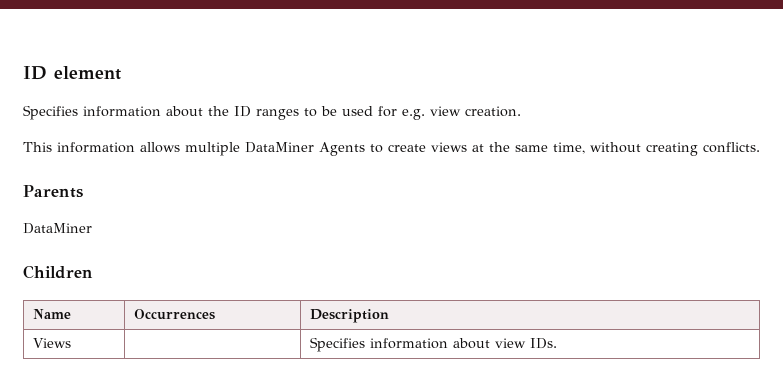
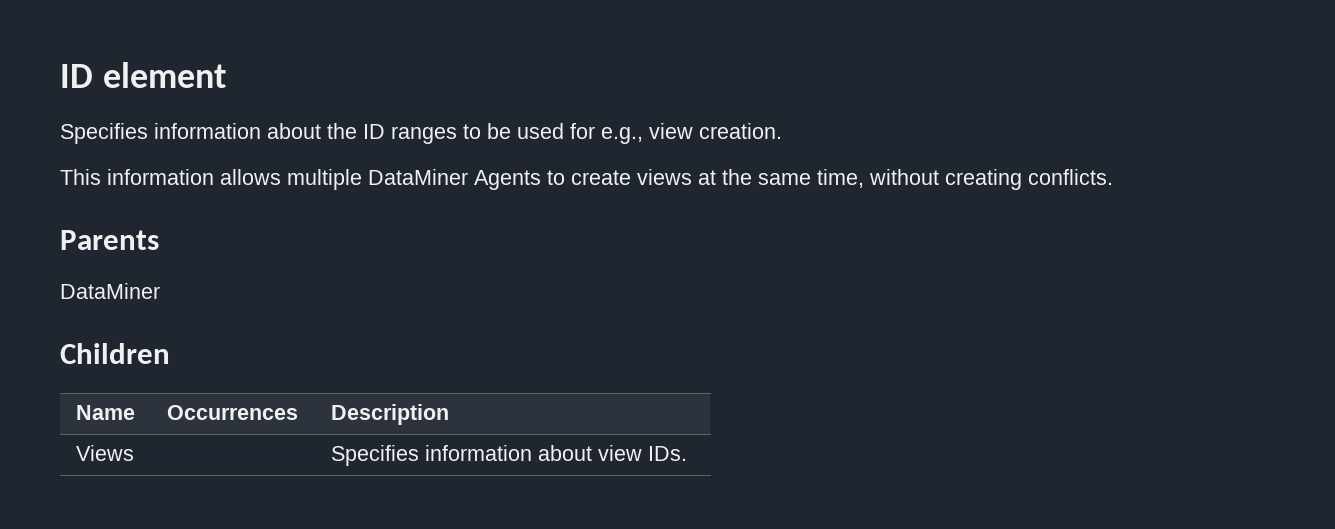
- Specifies information about the ID ranges to be used for e.g. view creation.
+ Specifies information about the ID ranges to be used for e.g., view creation.

